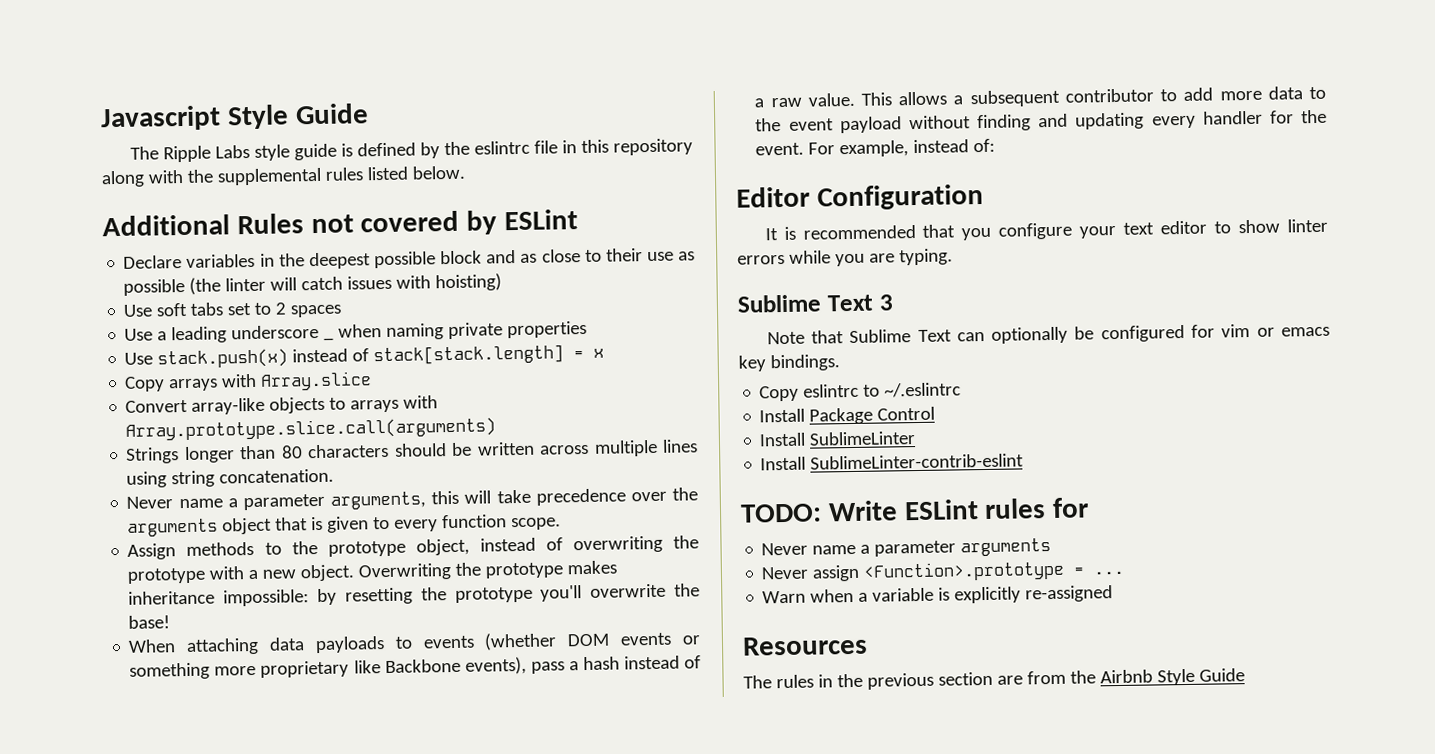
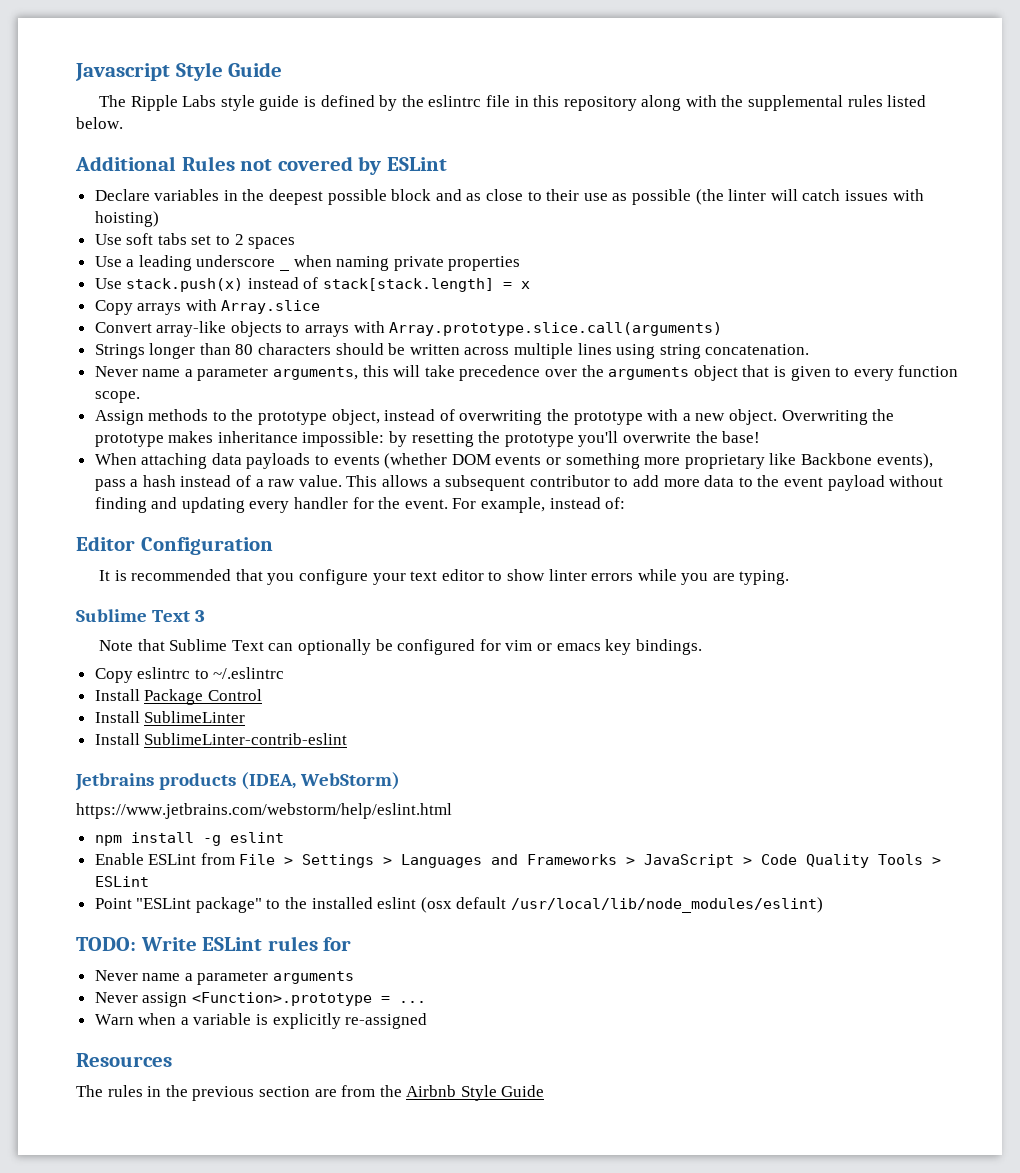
+ Jetbrains products (IDEA, WebStorm)
+ https://www.jetbrains.com/webstorm/help/eslint.html
+ npm install -g eslint
+ Enable ESLint from File > Settings > Languages and Frameworks > JavaScript > Code Quality Tools > ESLint
+ Point "ESLint package" to the installed eslint (osx default /usr/local/lib/node_modules/eslint)

